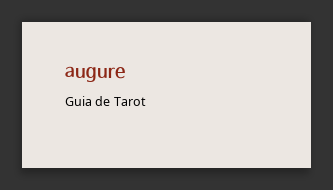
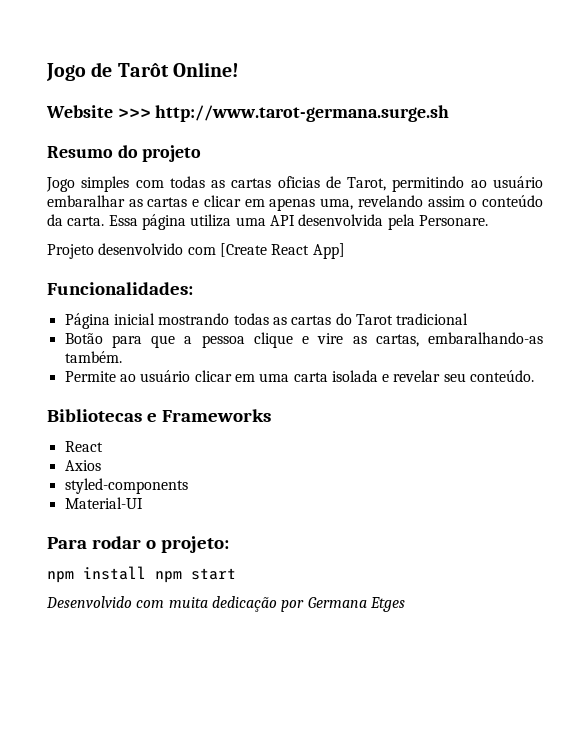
- augure
- Guia de Tarot
+ Jogo de Tarôt Online!
+ Website >>> http://www.tarot-germana.surge.sh
+ Resumo do projeto
+ Jogo simples com todas as cartas oficias de Tarot, permitindo ao usuário embaralhar as cartas e clicar em apenas uma, revelando assim o conteúdo da carta. Essa página utiliza uma API desenvolvida pela Personare.
+ Projeto desenvolvido com [Create React App]
+ Funcionalidades:
+ Página inicial mostrando todas as cartas do Tarot tradicional
+ Botão para que a pessoa clique e vire as cartas, embaralhando-as também.
+ Permite ao usuário clicar em uma carta isolada e revelar seu conteúdo.
+ Bibliotecas e Frameworks
+ React
+ Axios
+ styled-components
+ Material-UI
+ Para rodar o projeto:
+ npm install npm start
+ Desenvolvido com muita dedicação por Germana Etges

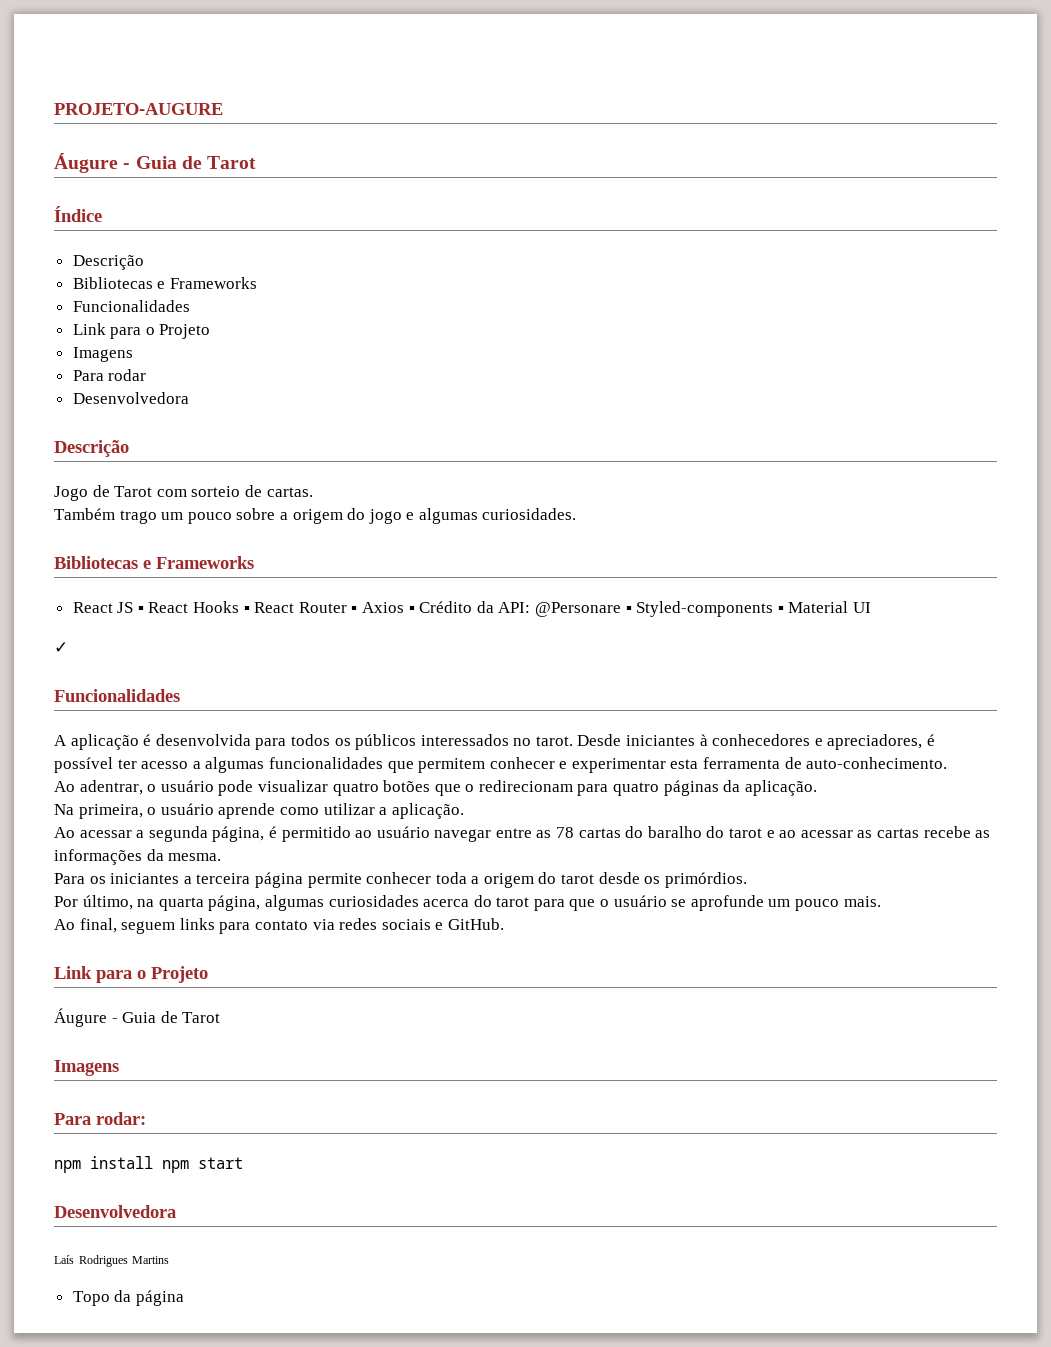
- Jogo de Tarôt Online!
- Website >>> http://www.tarot-germana.surge.sh
- Resumo do projeto
- Jogo simples com todas as cartas oficias de Tarot, permitindo ao usuário embaralhar as cartas e clicar em apenas uma, revelando assim o conteúdo da carta. Essa página utiliza uma API desenvolvida pela Personare.
- Projeto desenvolvido com [Create React App]
- Funcionalidades:
- Página inicial mostrando todas as cartas do Tarot tradicional
- Botão para que a pessoa clique e vire as cartas, embaralhando-as também.
- Permite ao usuário clicar em uma carta isolada e revelar seu conteúdo.
+ PROJETO-AUGURE
+ Áugure - Guia de Tarot
+ Índice
+ Descrição
  Bibliotecas e Frameworks
- React
- Axios
- styled-components
- Material-UI
- Para rodar o projeto:
+ Funcionalidades
+ Link para o Projeto
+ Imagens
+ Para rodar
+ Desenvolvedora
+ Descrição
+ Jogo de Tarot com sorteio de cartas.
+ Também trago um pouco sobre a origem do jogo e algumas curiosidades.
+ Bibliotecas e Frameworks
+ React JS ▪ React Hooks ▪ React Router ▪ Axios ▪ Crédito da API: @Personare ▪ Styled-components ▪ Material UI
+ ✓
+ Funcionalidades
+ A aplicação é desenvolvida para todos os públicos interessados no tarot. Desde iniciantes à conhecedores e apreciadores, é possível ter acesso a algumas funcionalidades que permitem conhecer e experimentar esta ferramenta de auto-conhecimento.
+ Ao adentrar, o usuário pode visualizar quatro botões que o redirecionam para quatro páginas da aplicação.
+ Na primeira, o usuário aprende como utilizar a aplicação.
+ Ao acessar a segunda página, é permitido ao usuário navegar entre as 78 cartas do baralho do tarot e ao acessar as cartas recebe as informações da mesma.
+ Para os iniciantes a terceira página permite conhecer toda a origem do tarot desde os primórdios.
+ Por último, na quarta página, algumas curiosidades acerca do tarot para que o usuário se aprofunde um pouco mais.
+ Ao final, seguem links para contato via redes sociais e GitHub.
+ Link para o Projeto
+ Áugure - Guia de Tarot
+ Imagens
+ Para rodar:
  npm install npm start
- Desenvolvido com muita dedicação por Germana Etges
+ Desenvolvedora
+ Laís Rodrigues Martins
+ Topo da página

